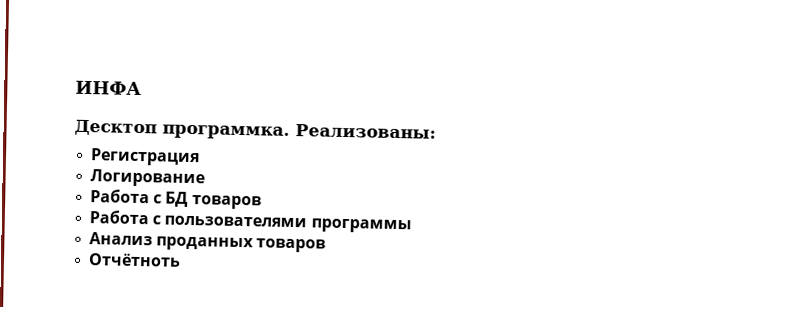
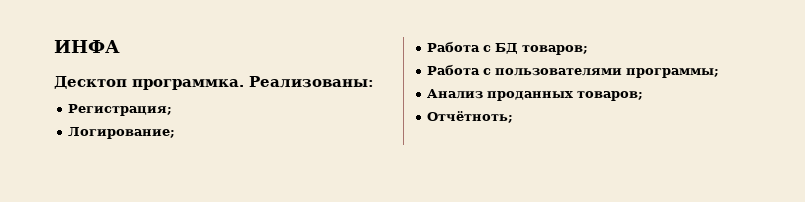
- Регистрация
- Логирование
+ Регистрация;
+ Логирование;
- Работа с БД товаров
+ Работа с БД товаров;
- Работа с пользователями программы
+ Работа с пользователями программы;
- Анализ проданных товаров
- Отчётноть
+ Анализ проданных товаров;
+ Отчётноть;

